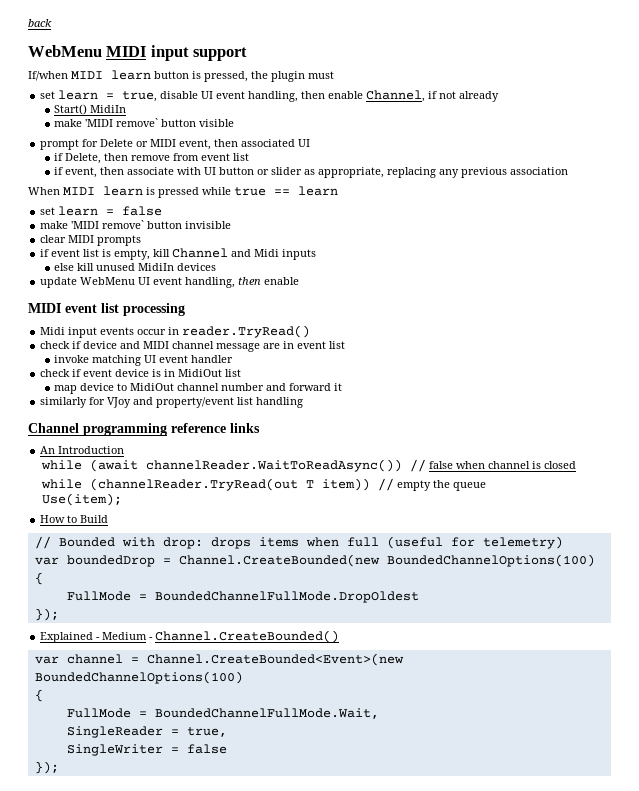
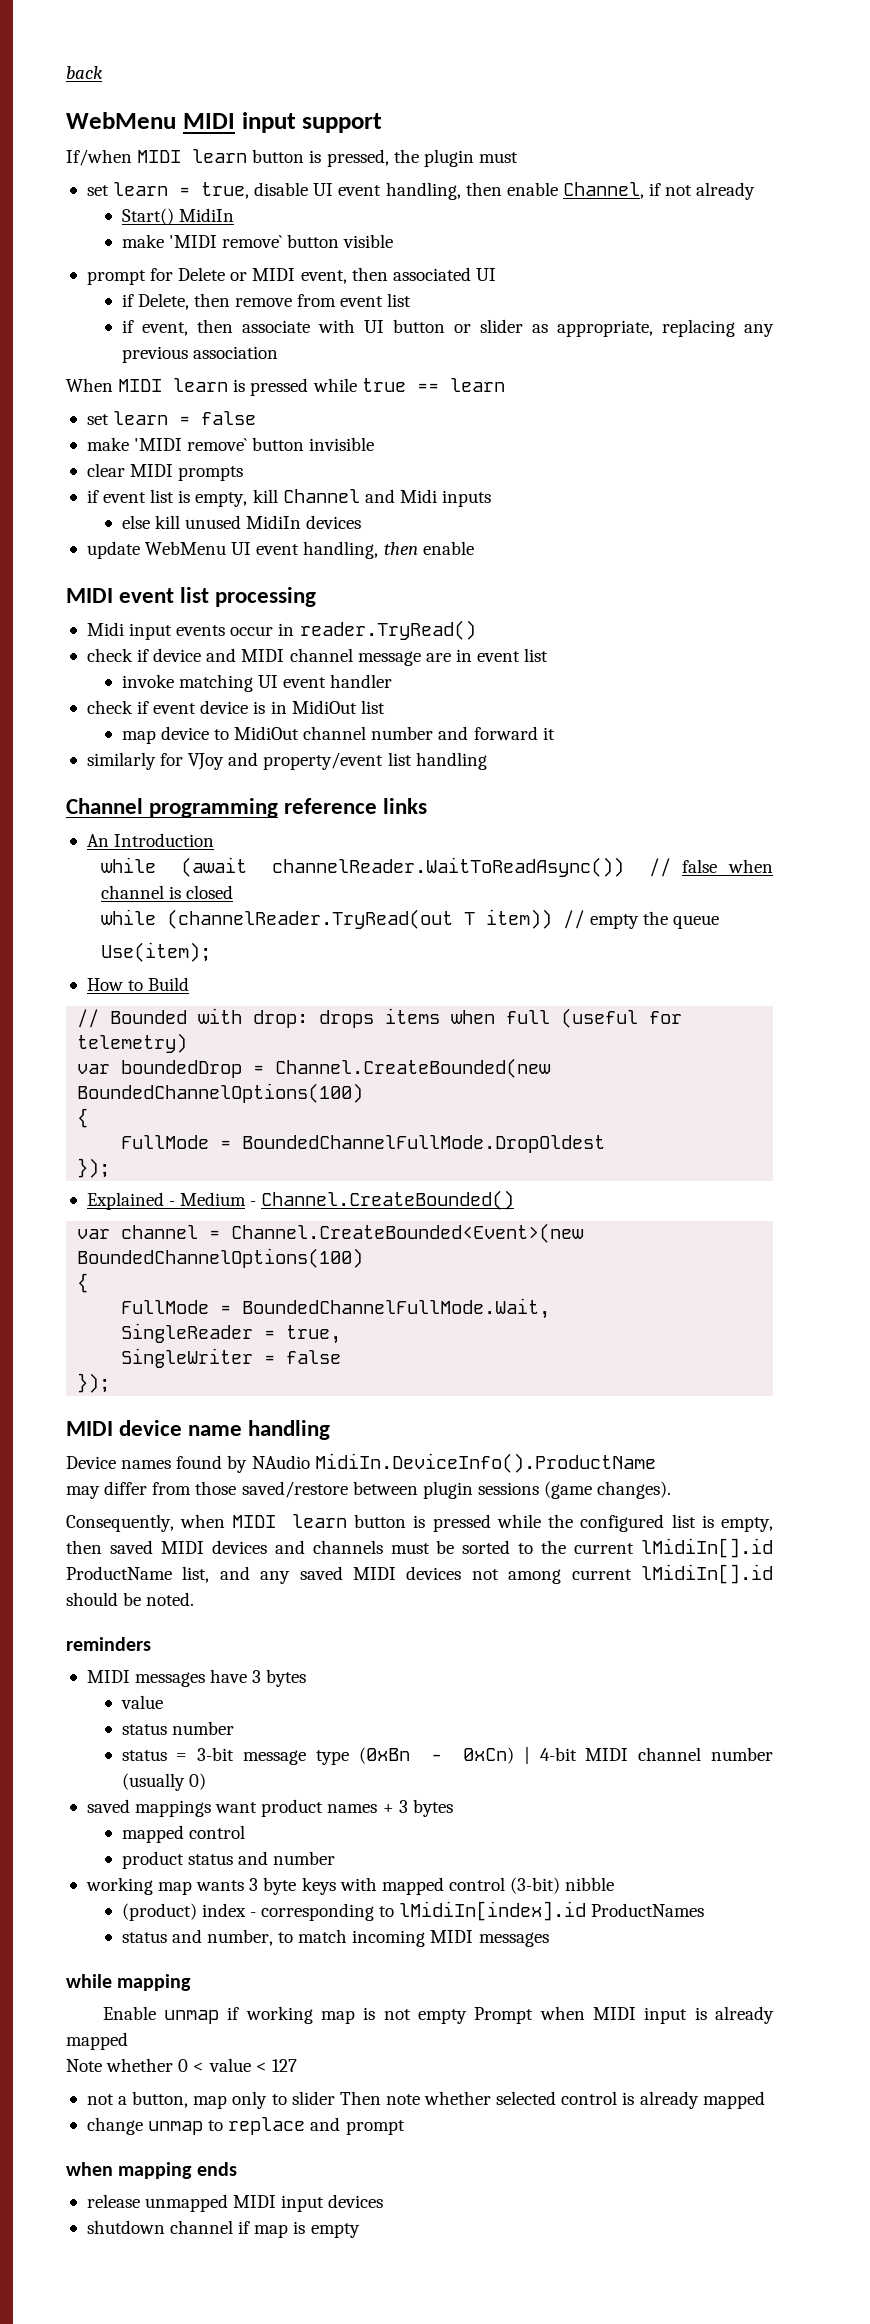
+ MIDI device name handling
+ Device names found by NAudio MidiIn.DeviceInfo().ProductName
+ may differ from those saved/restore between plugin sessions (game changes).
+ Consequently, when MIDI learn button is pressed while the configured list is empty, then saved MIDI devices and channels must be sorted to the current lMidiIn[].id ProductName list, and any saved MIDI devices not among current lMidiIn[].id should be noted.
+ reminders
+ MIDI messages have 3 bytes
+ value
+ status number
+ status = 3-bit message type (0xBn - 0xCn) | 4-bit MIDI channel number (usually 0)
+ saved mappings want product names + 3 bytes
+ mapped control
+ product status and number
+ working map wants 3 byte keys with mapped control (3-bit) nibble
+ (product) index - corresponding to lMidiIn[index].id ProductNames
+ status and number, to match incoming MIDI messages
+ while mapping
+ Enable unmap if working map is not empty Prompt when MIDI input is already mapped
+ Note whether 0 < value < 127
+ not a button, map only to slider Then note whether selected control is already mapped
+ change unmap to replace and prompt
+ when mapping ends
+ release unmapped MIDI input devices
+ shutdown channel if map is empty

